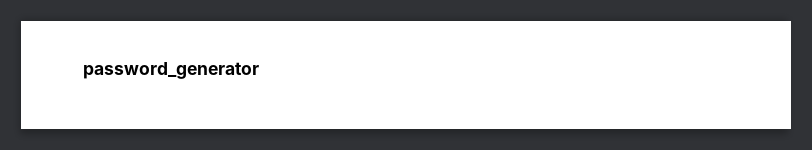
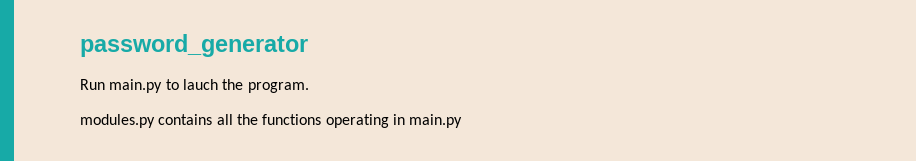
+ Run main.py to lauch the program.
+ modules.py contains all the functions operating in main.py

